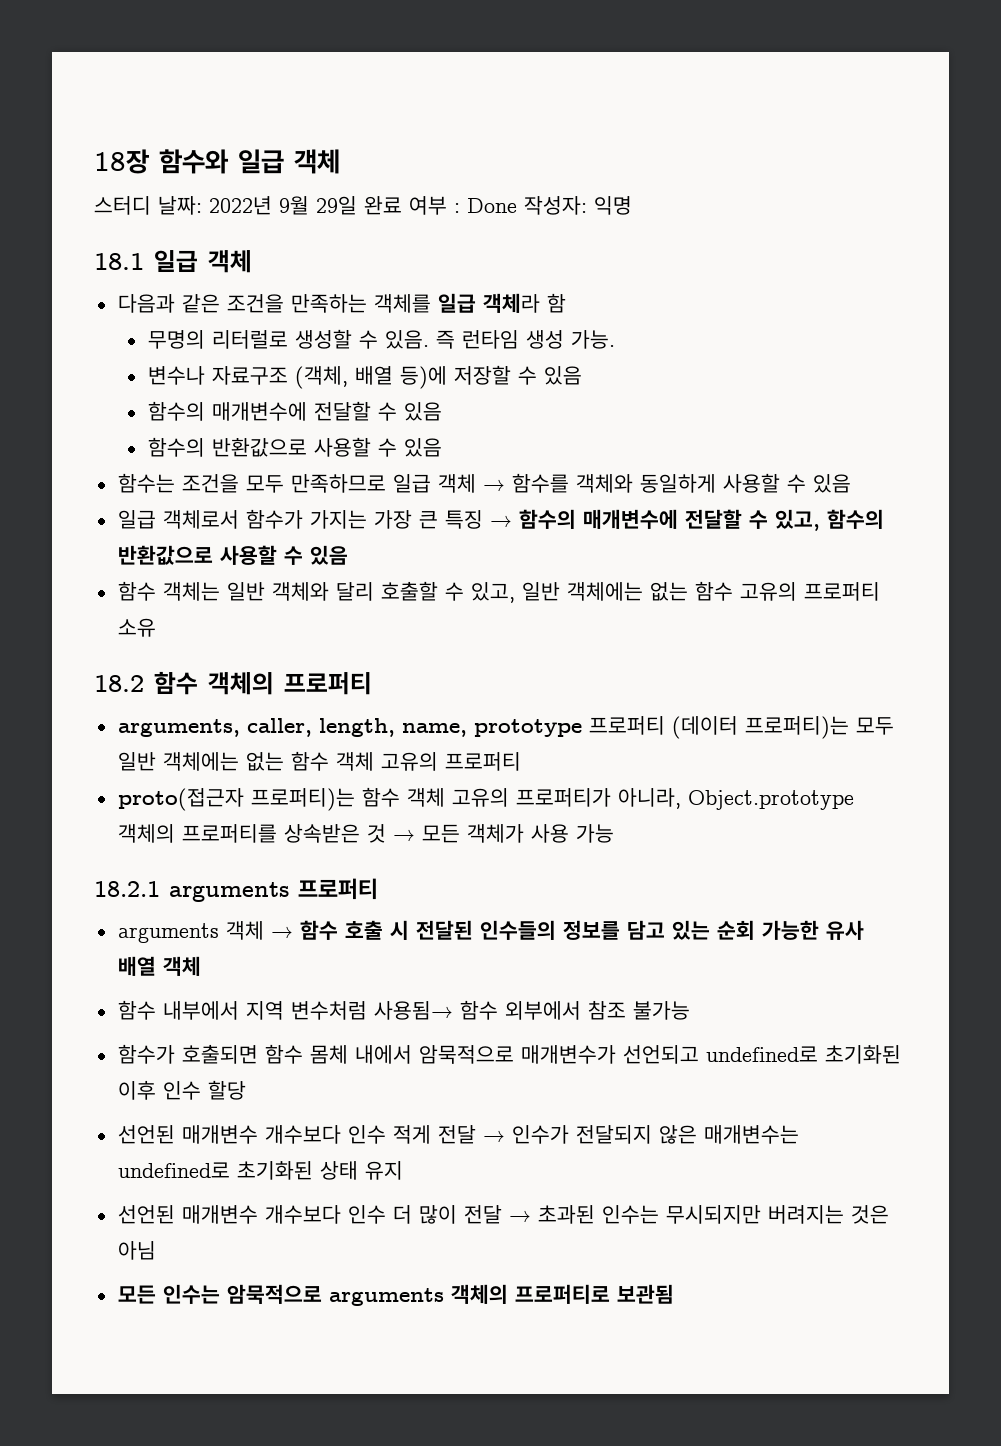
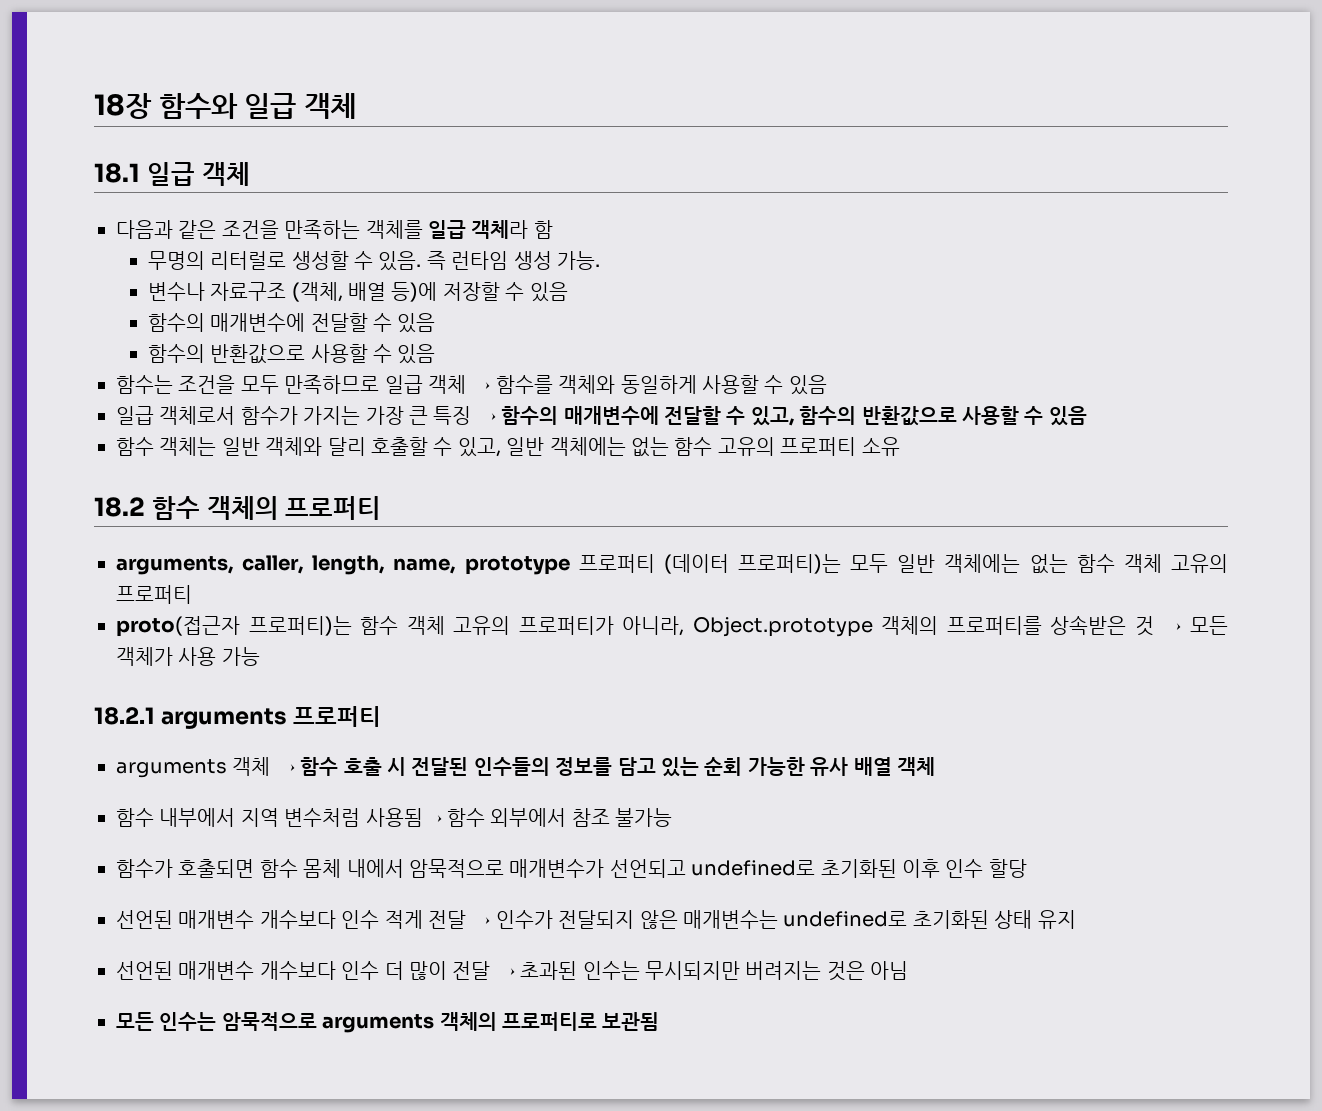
- 스터디 날짜: 2022년 9월 29일 완료 여부 : Done 작성자: 익명

